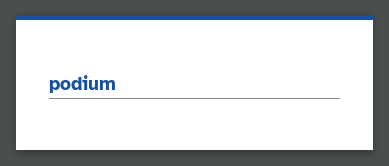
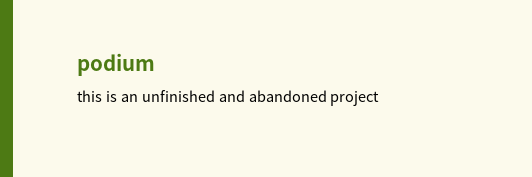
+ this is an unfinished and abandoned project

